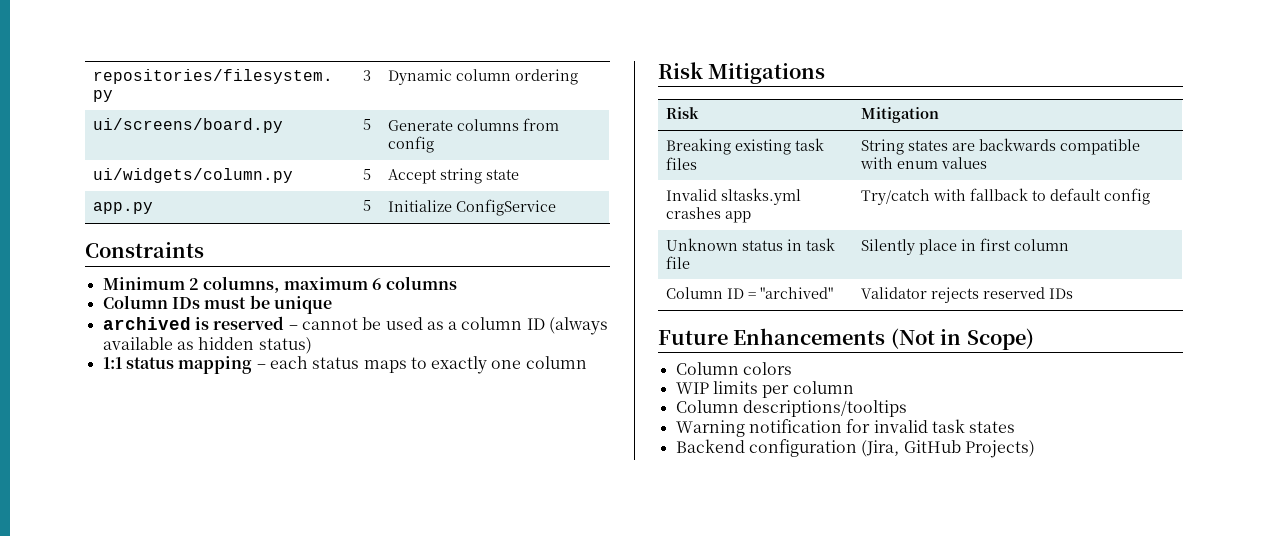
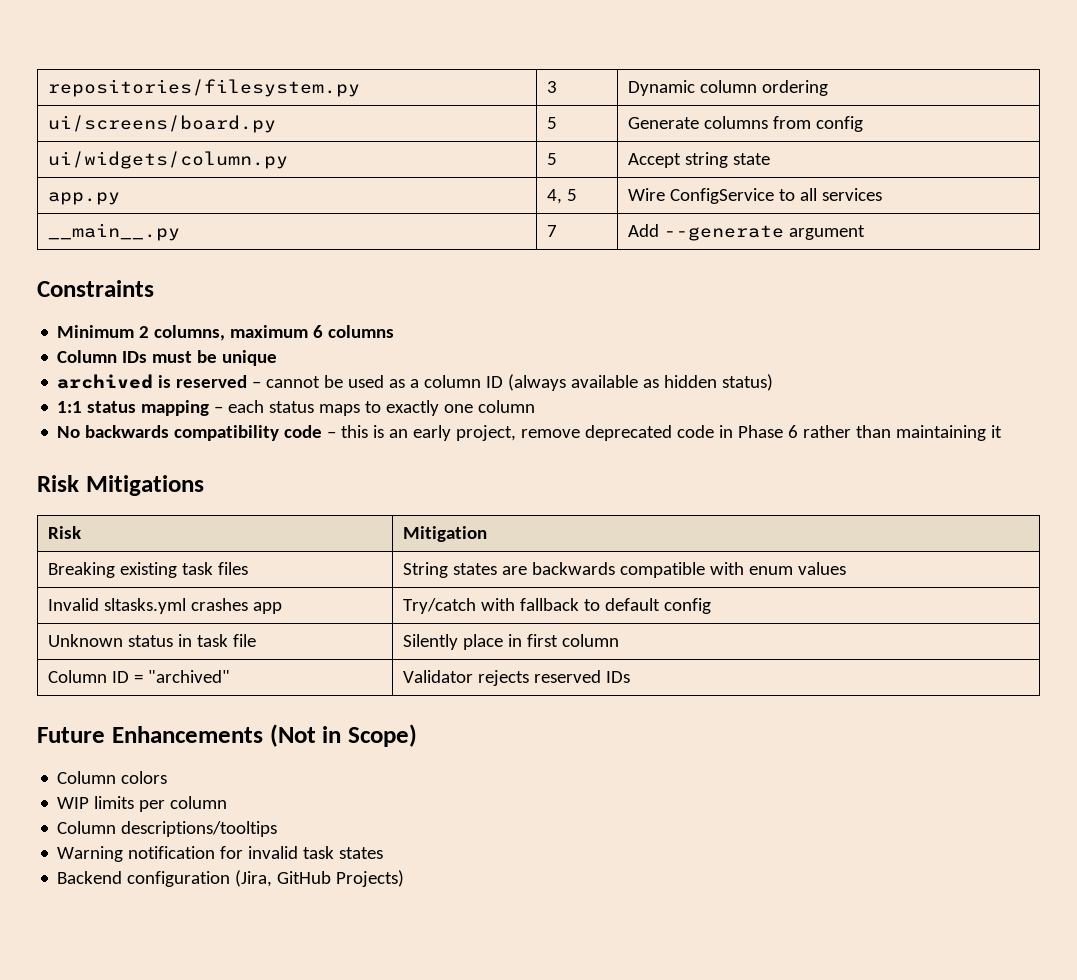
- app.py | 5 | Initialize ConfigService
+ app.py | 4, 5 | Wire ConfigService to all services
+ __main__.py | 7 | Add --generate argument
+ No backwards compatibility code – this is an early project, remove deprecated code in Phase 6 rather than maintaining it

